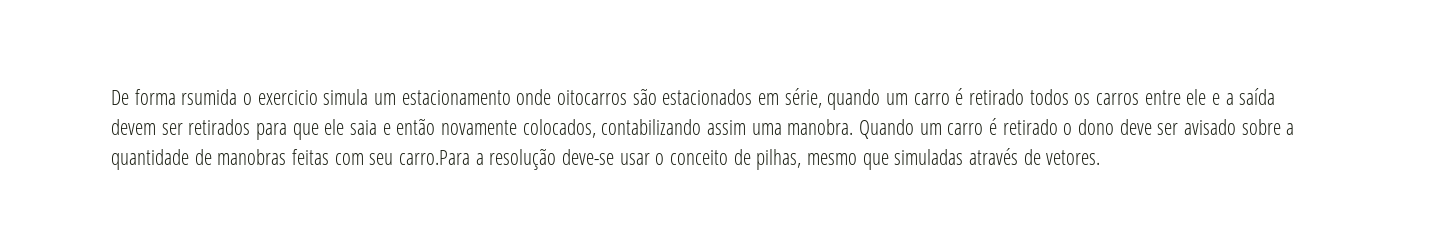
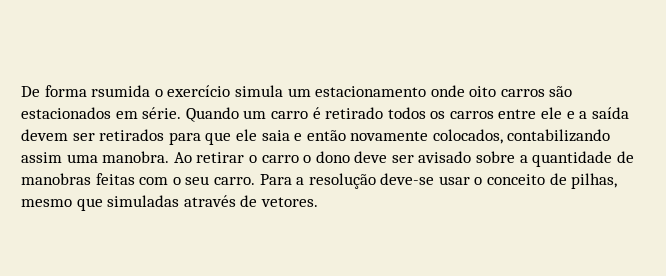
- De forma rsumida o exercicio simula um estacionamento onde oitocarros são estacionados em série, quando um carro é retirado todos os carros entre ele e a saída devem ser retirados para que ele saia e então novamente colocados, contabilizando assim uma manobra.
+ De forma rsumida o exercício simula um estacionamento onde oito carros são estacionados em série. Quando um carro é retirado todos os carros entre ele e a saída devem ser retirados para que ele saia e então novamente colocados, contabilizando assim uma manobra.
- Quando um carro é retirado o dono deve ser avisado sobre a quantidade de manobras feitas com seu carro.Para a resolução deve-se usar o conceito de pilhas, mesmo que simuladas através de vetores.
+ Ao retirar o carro o dono deve ser avisado sobre a quantidade de manobras feitas com o seu carro. Para a resolução deve-se usar o conceito de pilhas, mesmo que simuladas através de vetores.

